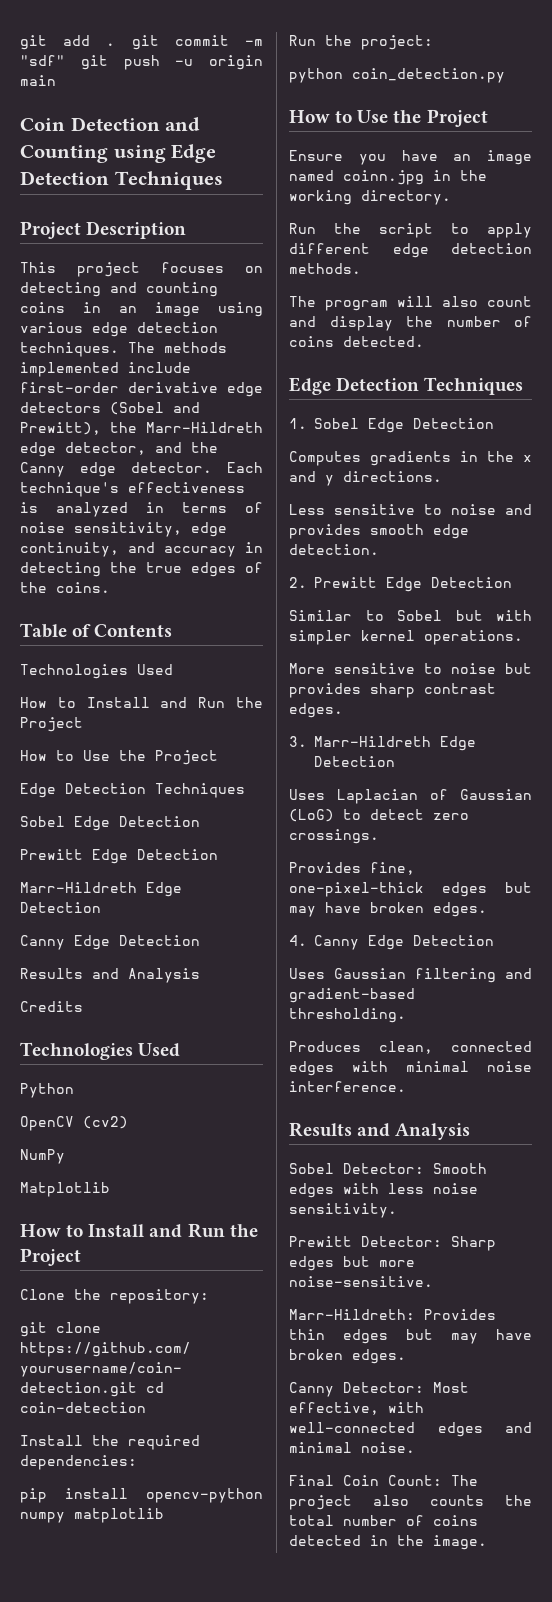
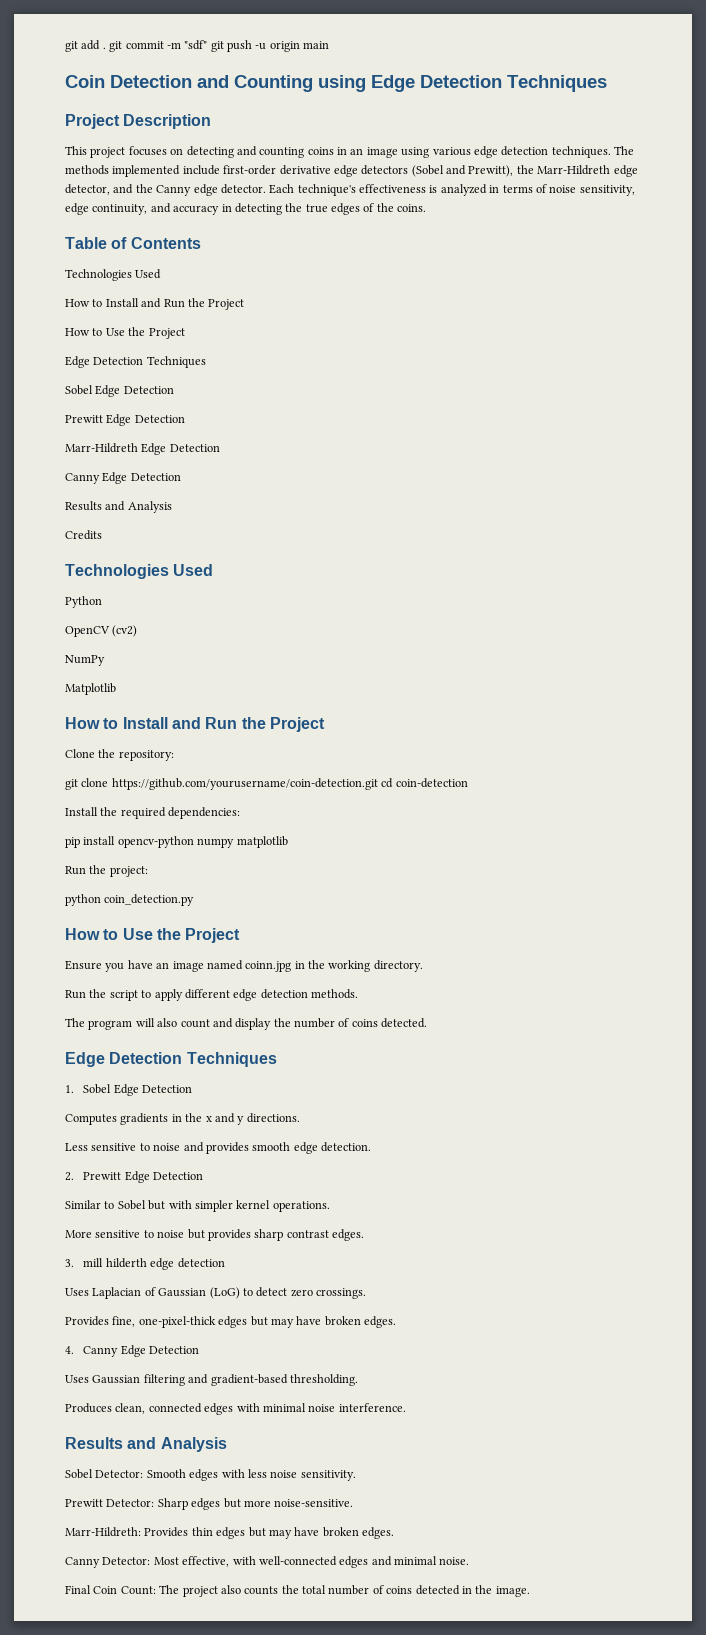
- 3. Marr-Hildreth Edge Detection
+ 3. mill hilderth edge detection

